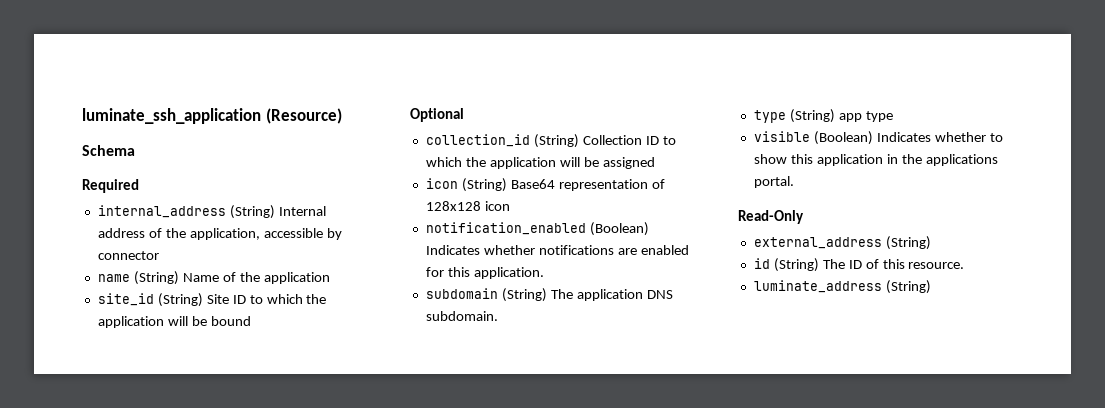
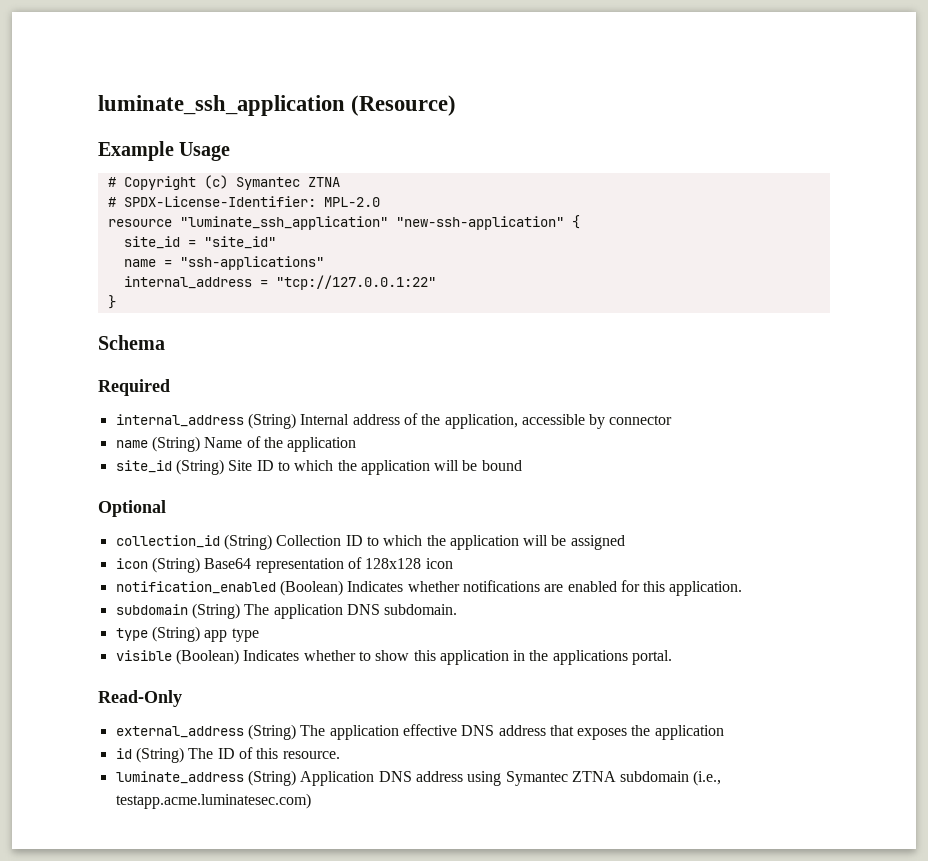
+ Example Usage
+ # Copyright (c) Symantec ZTNA
+ # SPDX-License-Identifier: MPL-2.0
+ resource "luminate_ssh_application" "new-ssh-application" {
+ site_id = "site_id"
+ name = "ssh-applications"
+ internal_address = "tcp://127.0.0.1:22"
+ }
- external_address (String)
+ external_address (String) The application effective DNS address that exposes the application
- luminate_address (String)
+ luminate_address (String) Application DNS address using Symantec ZTNA subdomain (i.e., testapp.acme.luminatesec.com)

